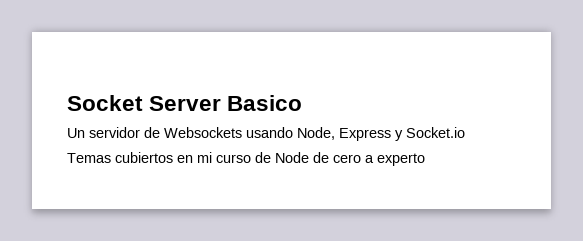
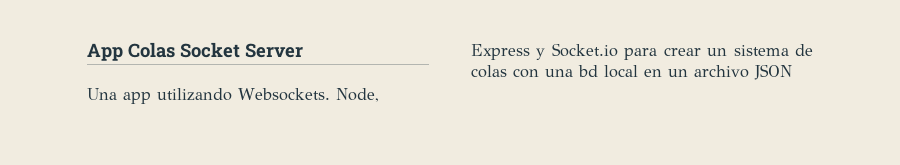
- Socket Server Basico
- Un servidor de Websockets usando Node, Express y Socket.io
- Temas cubiertos en mi curso de Node de cero a experto
+ App Colas Socket Server
+ Una app utilizando Websockets. Node, Express y Socket.io para crear un sistema de colas con una bd local en un archivo JSON

